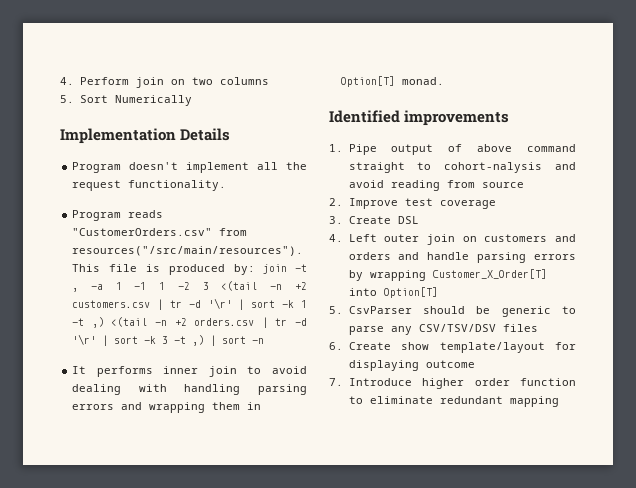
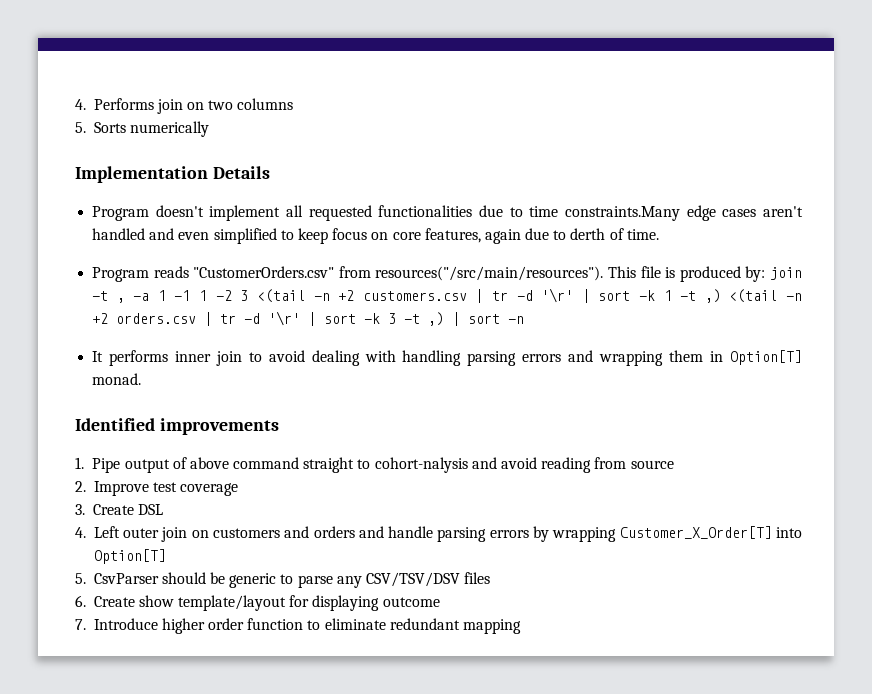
- 4. Perform join on two columns
+ 4. Performs join on two columns
- 5. Sort Numerically
+ 5. Sorts numerically
- Program doesn't implement all the request functionality.
+ Program doesn't implement all requested functionalities due to time constraints.Many edge cases aren't handled and even simplified to keep focus on core features, again due to derth of time.

